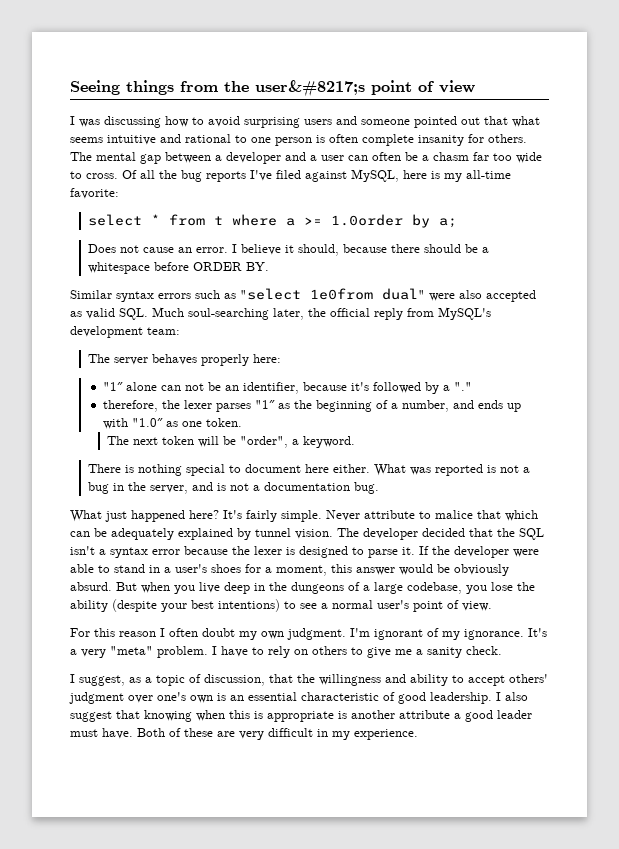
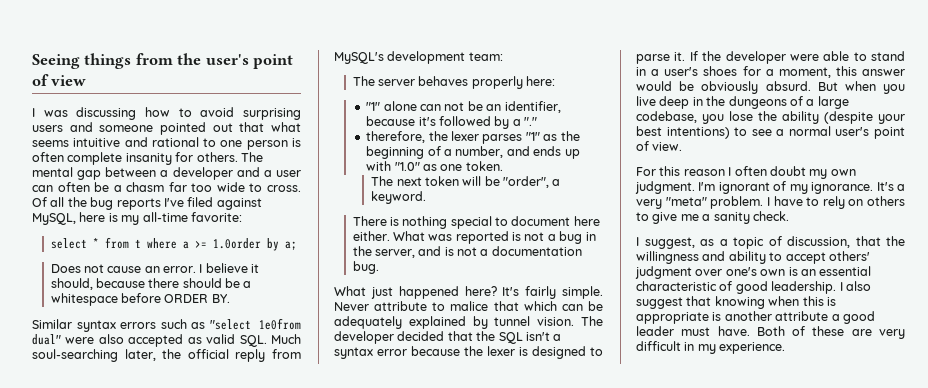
- Seeing things from the user&#8217;s point of view
+ Seeing things from the user's point of view

